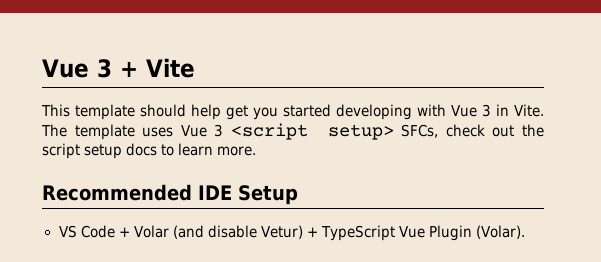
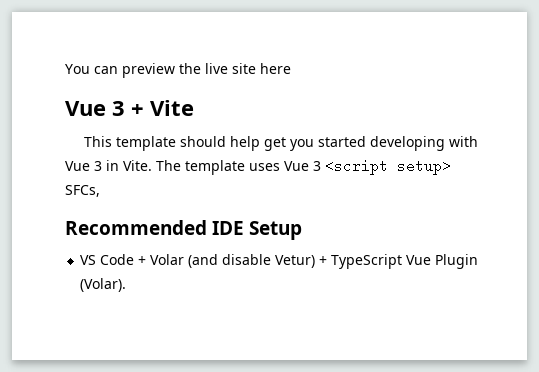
+ You can preview the live site here
- The template uses Vue 3 <script setup> SFCs, check out the script setup docs to learn more.
+ The template uses Vue 3 <script setup> SFCs,

